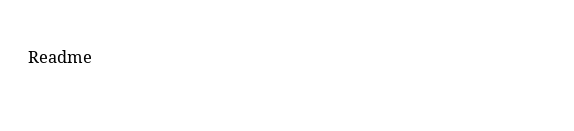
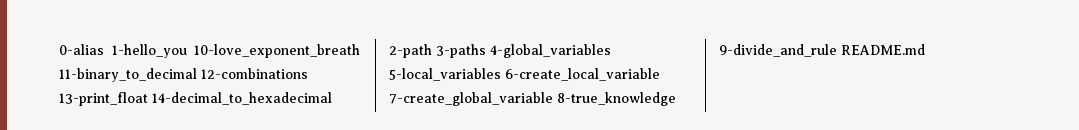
- Readme
+ 0-alias 1-hello_you 10-love_exponent_breath 11-binary_to_decimal 12-combinations 13-print_float 14-decimal_to_hexadecimal 2-path 3-paths 4-global_variables 5-local_variables 6-create_local_variable 7-create_global_variable 8-true_knowledge 9-divide_and_rule README.md

